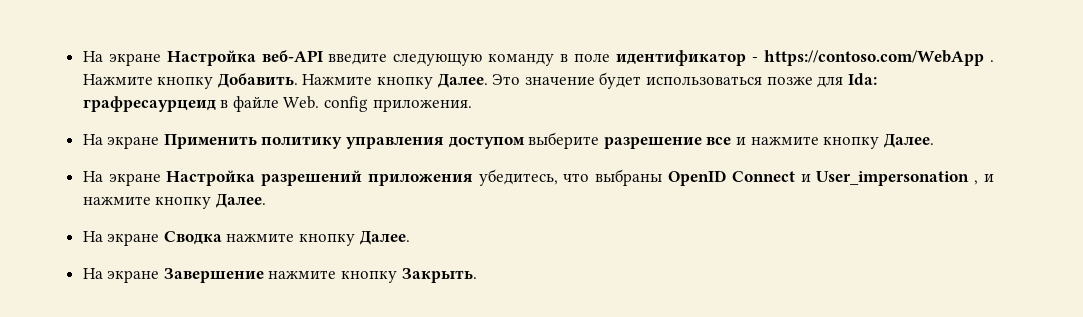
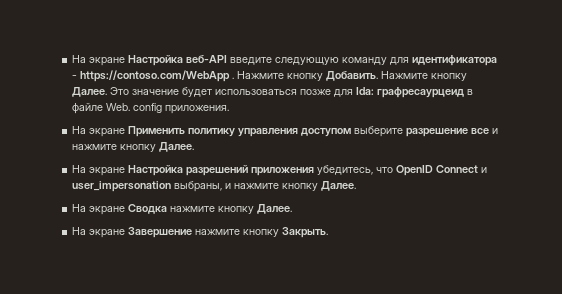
- На экране Настройка веб-API введите следующую команду в поле идентификатор - https://contoso.com/WebApp .
+ На экране Настройка веб-API введите следующую команду для идентификатора - https://contoso.com/WebApp .
- На экране Настройка разрешений приложения убедитесь, что выбраны OpenID Connect и User_impersonation , и нажмите кнопку Далее.
+ На экране Настройка разрешений приложения убедитесь, что OpenID Connect и user_impersonation выбраны, и нажмите кнопку Далее.

